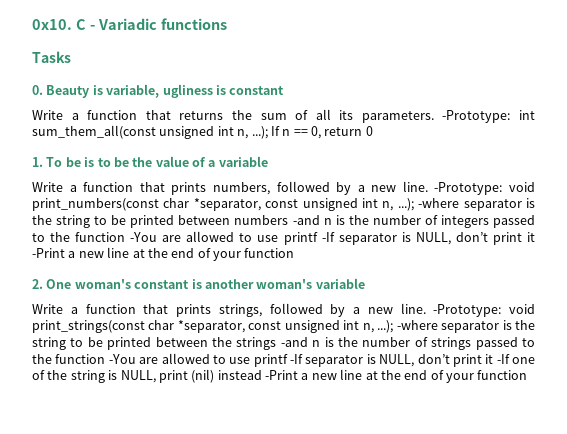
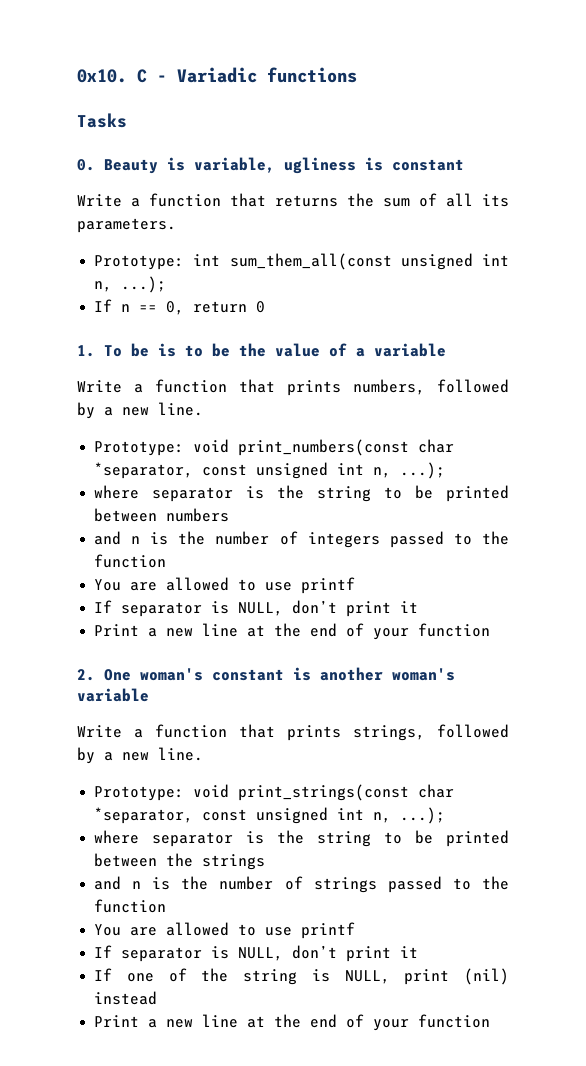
- Write a function that returns the sum of all its parameters. -Prototype: int sum_them_all(const unsigned int n, ...); If n == 0, return 0
+ Write a function that returns the sum of all its parameters.
+ Prototype: int sum_them_all(const unsigned int n, ...);
+ If n == 0, return 0
- Write a function that prints numbers, followed by a new line. -Prototype: void print_numbers(const char *separator, const unsigned int n, ...); -where separator is the string to be printed between numbers -and n is the number of integers passed to the function -You are allowed to use printf -If separator is NULL, don’t print it -Print a new line at the end of your function
+ Write a function that prints numbers, followed by a new line.
+ Prototype: void print_numbers(const char *separator, const unsigned int n, ...);
+ where separator is the string to be printed between numbers
+ and n is the number of integers passed to the function
+ You are allowed to use printf
+ If separator is NULL, don’t print it
+ Print a new line at the end of your function
- Write a function that prints strings, followed by a new line. -Prototype: void print_strings(const char *separator, const unsigned int n, ...); -where separator is the string to be printed between the strings -and n is the number of strings passed to the function -You are allowed to use printf -If separator is NULL, don’t print it -If one of the string is NULL, print (nil) instead -Print a new line at the end of your function
+ Write a function that prints strings, followed by a new line.
+ Prototype: void print_strings(const char *separator, const unsigned int n, ...);
+ where separator is the string to be printed between the strings
+ and n is the number of strings passed to the function
+ You are allowed to use printf
+ If separator is NULL, don’t print it
+ If one of the string is NULL, print (nil) instead
+ Print a new line at the end of your function

